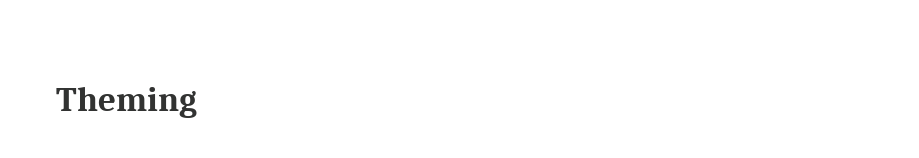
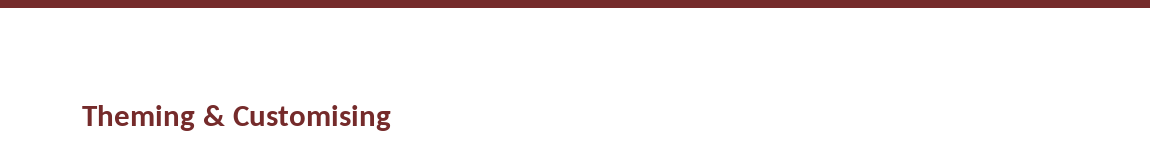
- Theming
+ Theming & Customising

